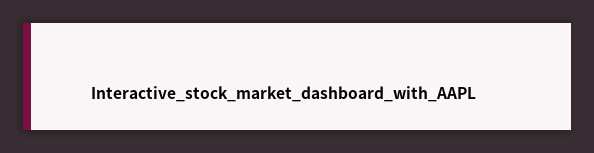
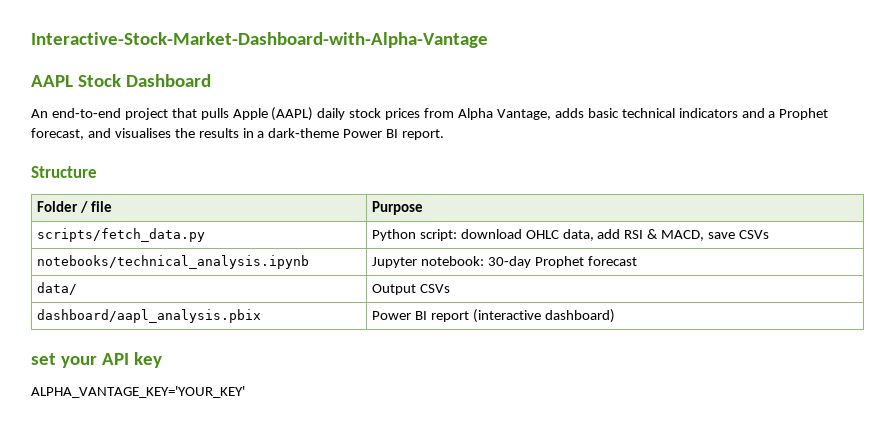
- Interactive_stock_market_dashboard_with_AAPL
+ Interactive-Stock-Market-Dashboard-with-Alpha-Vantage
+ AAPL Stock Dashboard
+ An end‑to‑end project that pulls Apple (AAPL) daily stock prices from Alpha Vantage, adds basic technical indicators and a Prophet forecast, and visualises the results in a dark‑theme Power BI report.
+ Structure
+ Folder / file | Purpose
+ scripts/fetch_data.py | Python script: download OHLC data, add RSI & MACD, save CSVs
+ notebooks/technical_analysis.ipynb | Jupyter notebook: 30‑day Prophet forecast
+ data/ | Output CSVs
+ dashboard/aapl_analysis.pbix | Power BI report (interactive dashboard)
+ set your API key
+ ALPHA_VANTAGE_KEY='YOUR_KEY'

